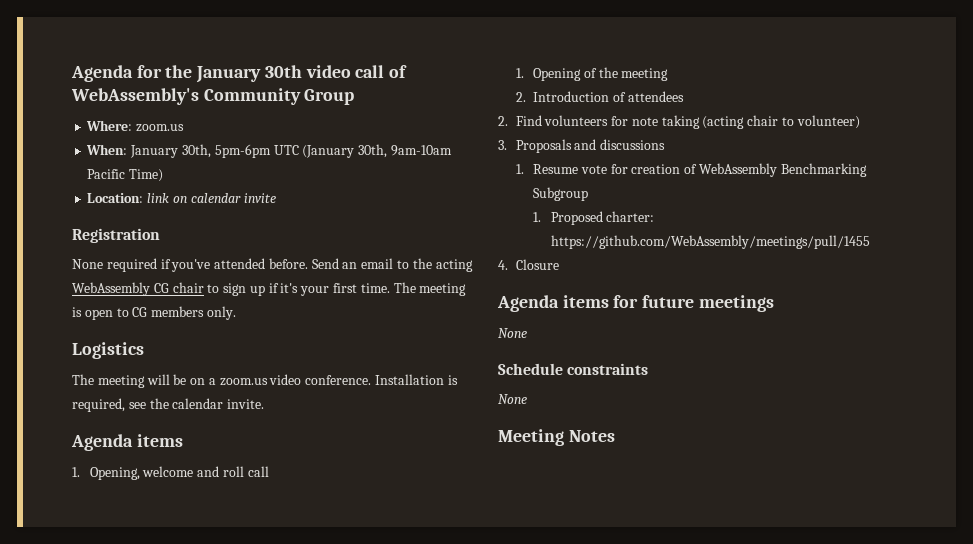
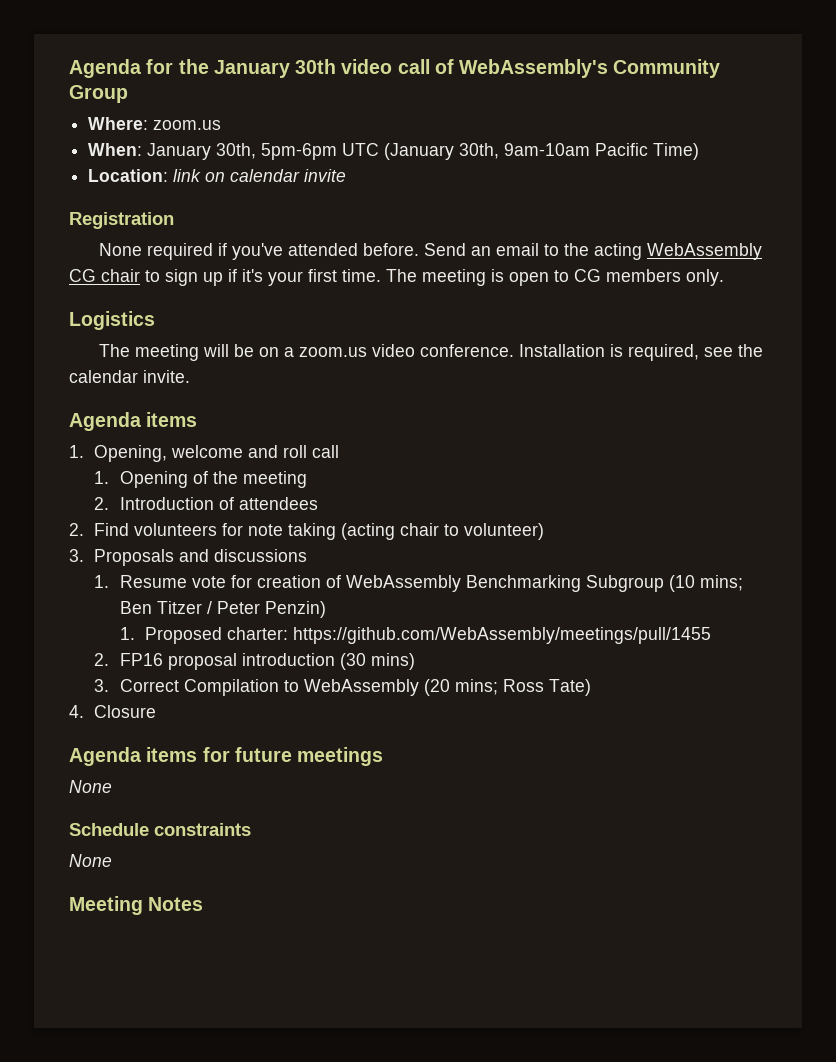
- 1. Resume vote for creation of WebAssembly Benchmarking Subgroup
+ 1. Resume vote for creation of WebAssembly Benchmarking Subgroup (10 mins; Ben Titzer / Peter Penzin)
  1. Proposed charter: https://github.com/WebAssembly/meetings/pull/1455
+ 2. FP16 proposal introduction (30 mins)
+ 3. Correct Compilation to WebAssembly (20 mins; Ross Tate)

